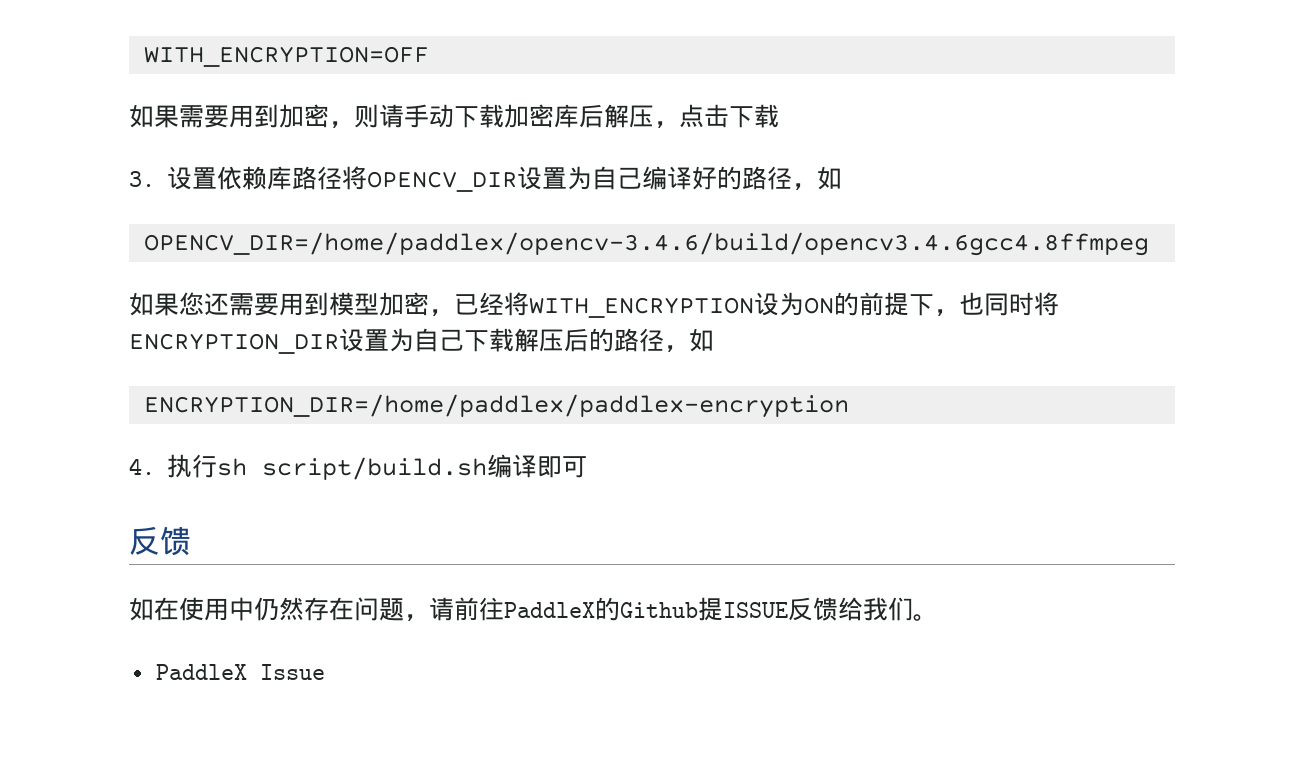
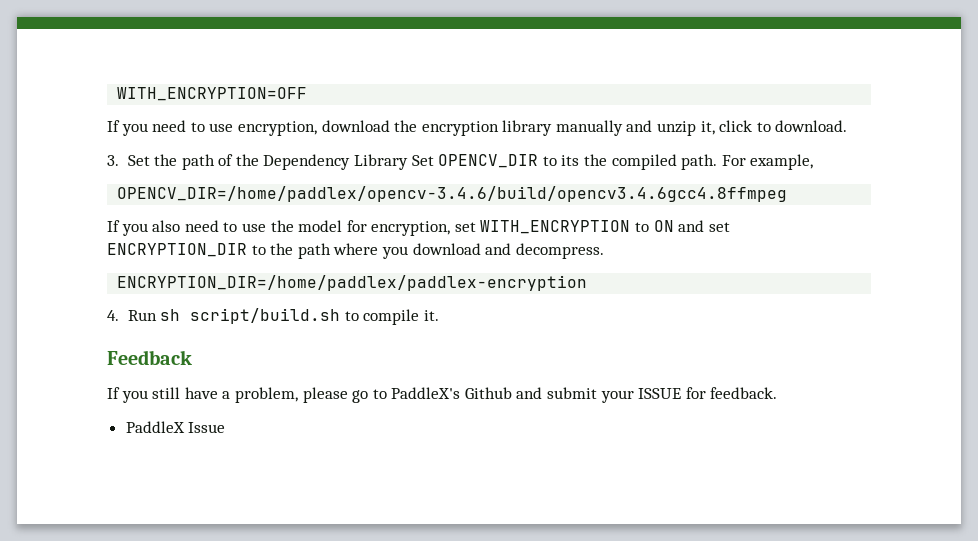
- 如果需要用到加密，则请手动下载加密库后解压，点击下载
- 3.设置依赖库路径将OPENCV_DIR设置为自己编译好的路径，如
+ If you need to use encryption, download the encryption library manually and unzip it, click to download.
+ 3. Set the path of the Dependency Library Set OPENCV_DIR to its the compiled path. For example,
  OPENCV_DIR=/home/paddlex/opencv-3.4.6/build/opencv3.4.6gcc4.8ffmpeg
- 如果您还需要用到模型加密，已经将WITH_ENCRYPTION设为ON的前提下，也同时将ENCRYPTION_DIR设置为自己下载解压后的路径，如
+ If you also need to use the model for encryption, set WITH_ENCRYPTION to ON and set ENCRYPTION_DIR to the path where you download and decompress.
- 4.执行sh script/build.sh编译即可
- 反馈
- 如在使用中仍然存在问题，请前往PaddleX的Github提ISSUE反馈给我们。
+ 4. Run sh script/build.sh to compile it.
+ Feedback
+ If you still have a problem, please go to PaddleX's Github and submit your ISSUE for feedback.

